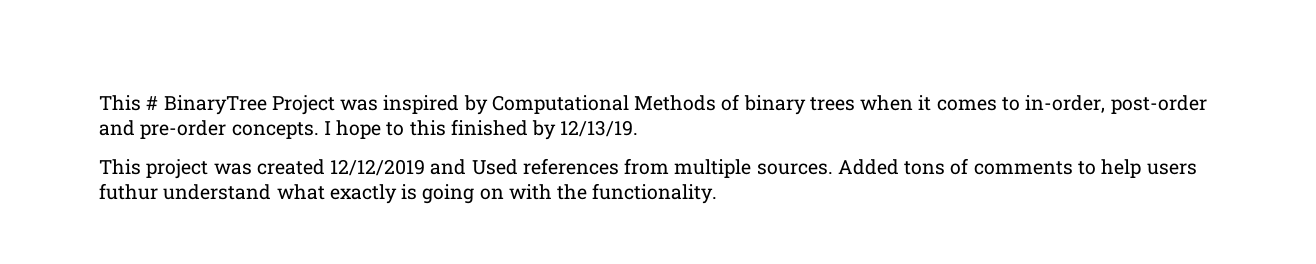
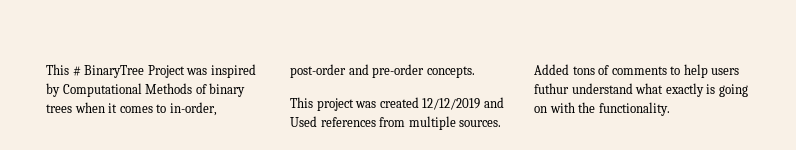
- I hope to this finished by 12/13/19.

